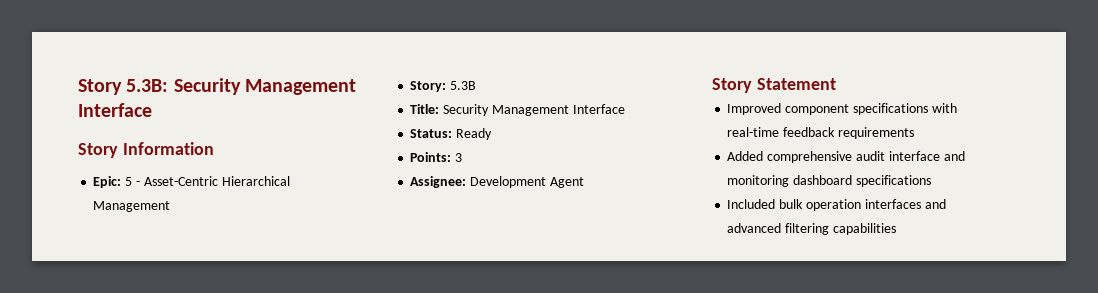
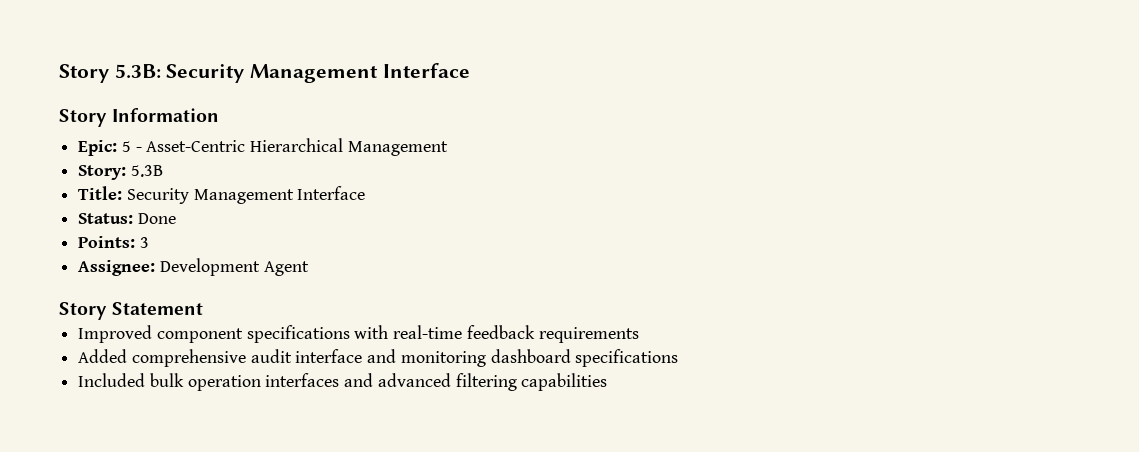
- Status: Ready
+ Status: Done

